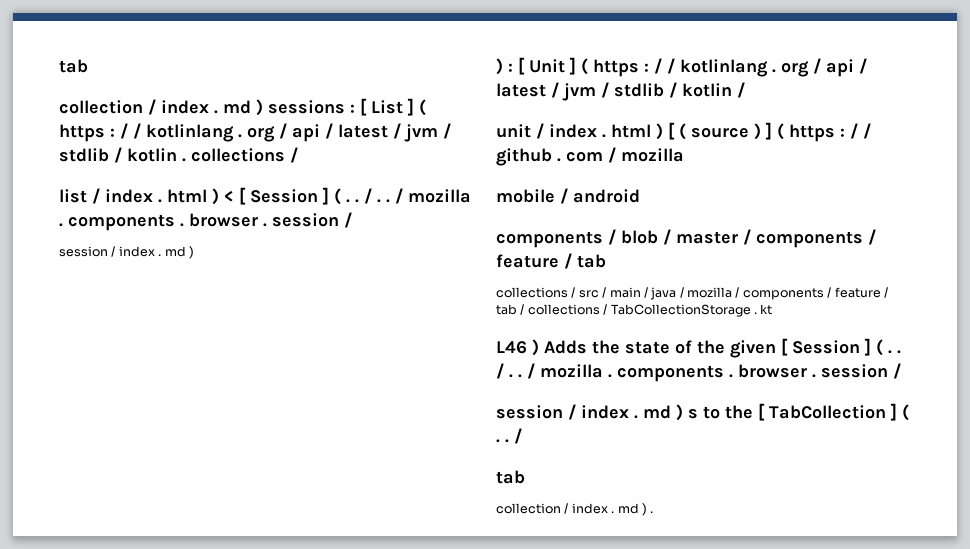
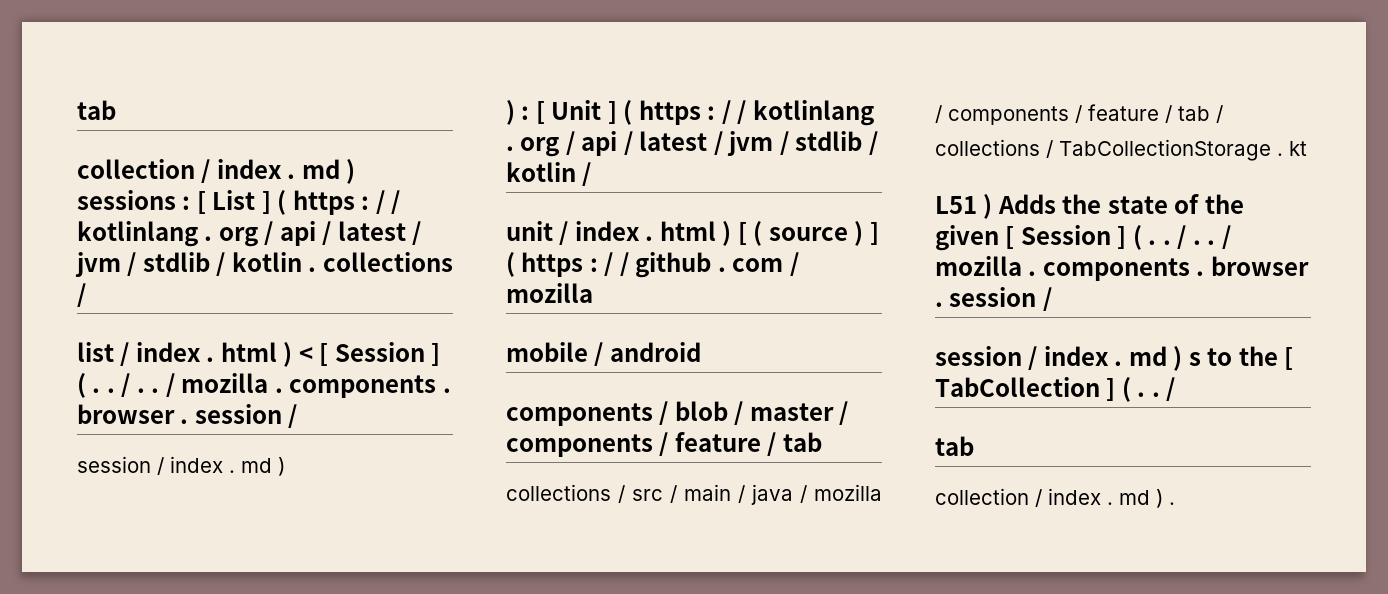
- L46 ) Adds the state of the given [ Session ] ( . .
+ L51 ) Adds the state of the given [ Session ] ( . .

